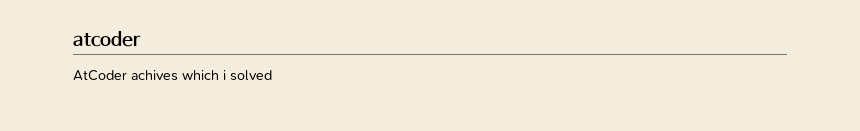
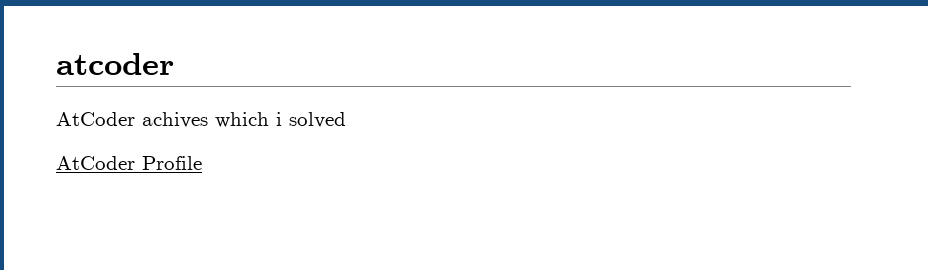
+ AtCoder Profile

